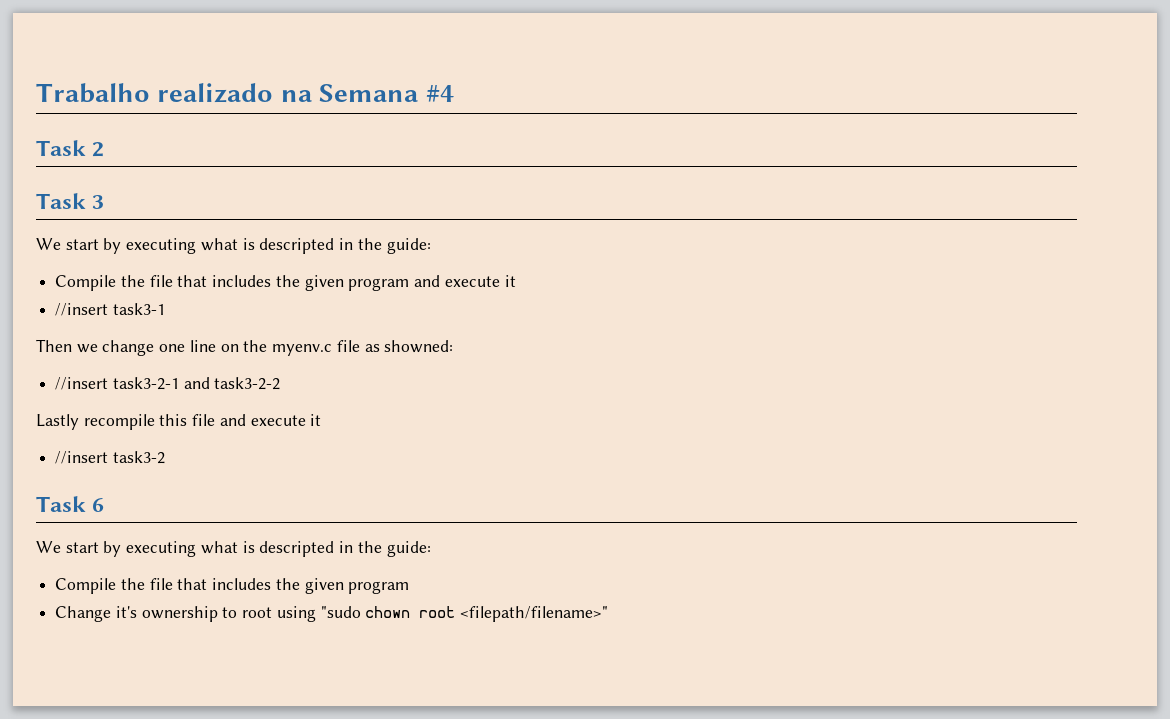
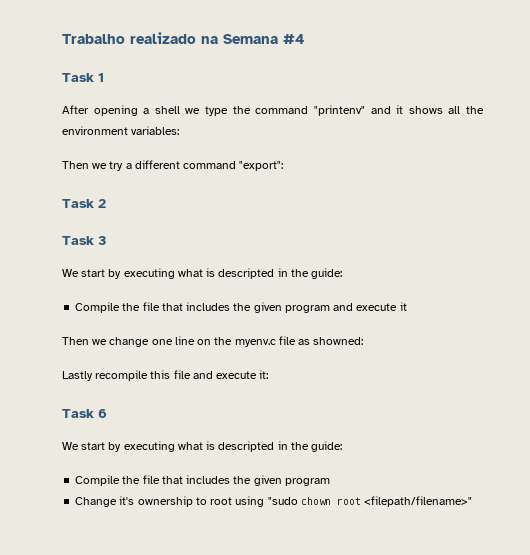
+ Task 1
+ After opening a shell we type the command "printenv" and it shows all the environment variables:
+ Then we try a different command "export":
- //insert task3-1
- //insert task3-2-1 and task3-2-2
- Lastly recompile this file and execute it
- //insert task3-2
+ Lastly recompile this file and execute it:

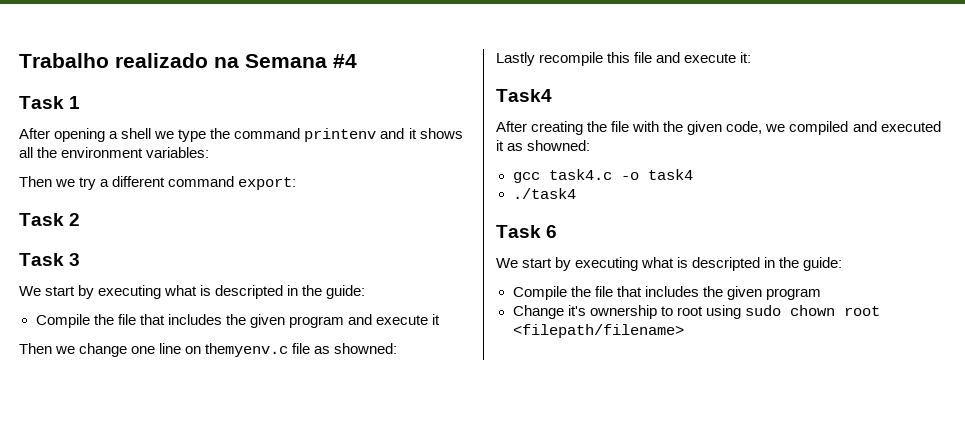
- After opening a shell we type the command "printenv" and it shows all the environment variables:
+ After opening a shell we type the command printenv and it shows all the environment variables:
- Then we try a different command "export":
+ Then we try a different command export:
- Then we change one line on the myenv.c file as showned:
+ Then we change one line on themyenv.c file as showned:
+ Task4
+ After creating the file with the given code, we compiled and executed it as showned:
+ gcc task4.c -o task4
+ ./task4
- Change it's ownership to root using "sudo chown root <filepath/filename>"
+ Change it's ownership to root using sudo chown root <filepath/filename>

